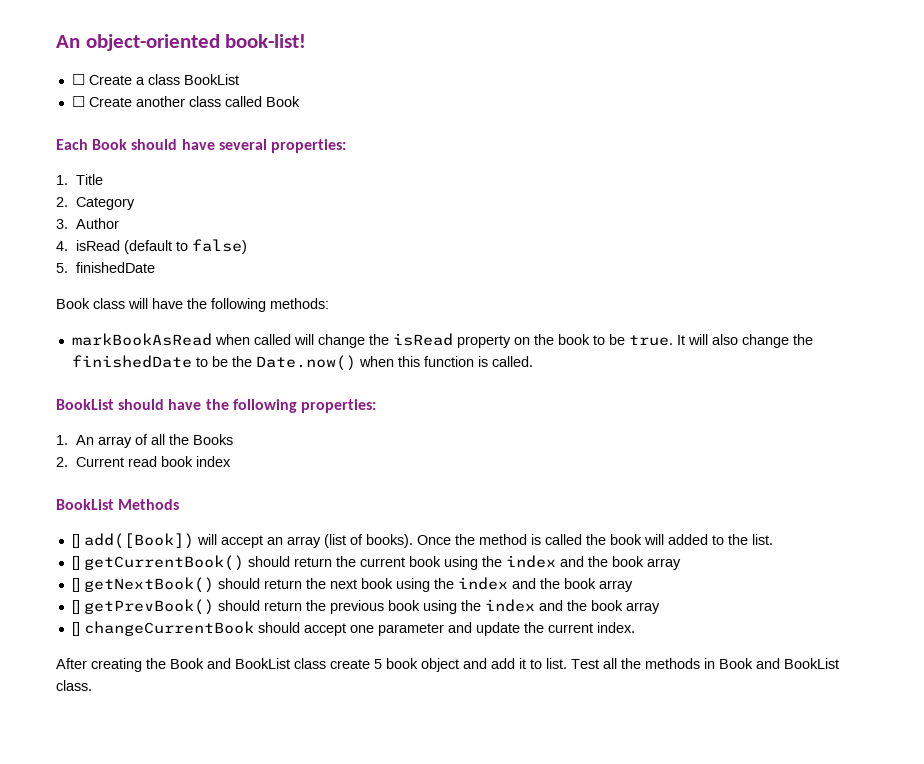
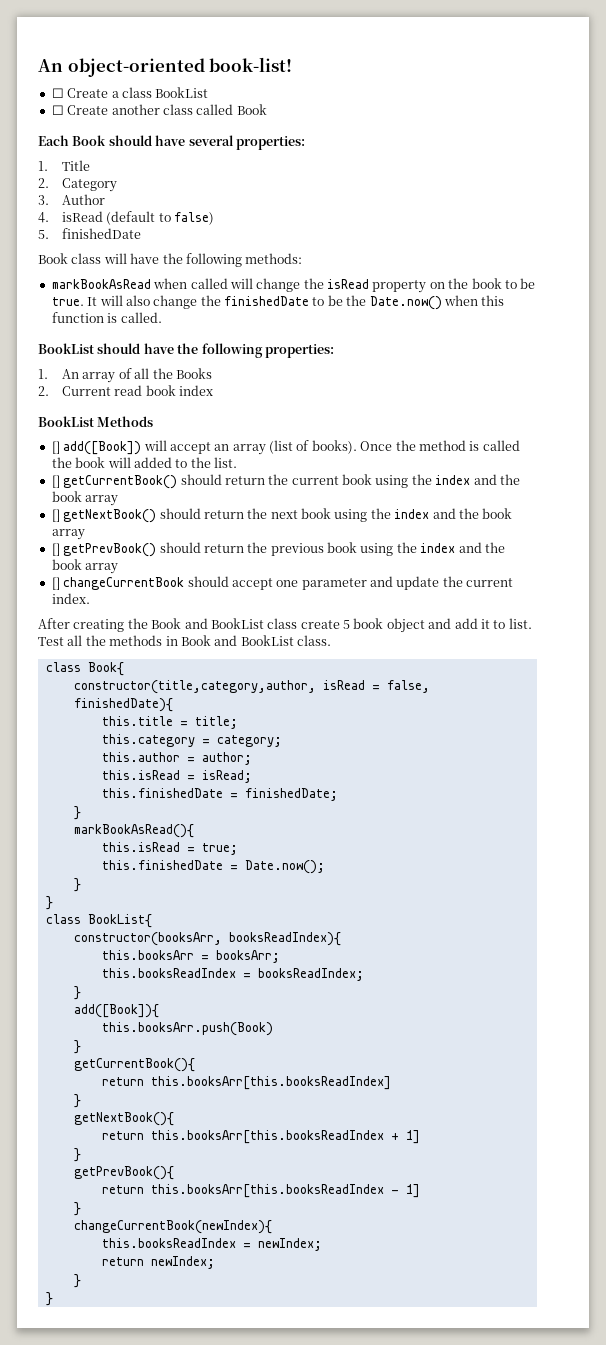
+ class Book{
+ constructor(title,category,author, isRead = false, finishedDate){
+ this.title = title;
+ this.category = category;
+ this.author = author;
+ this.isRead = isRead;
+ this.finishedDate = finishedDate;
+ }
+ markBookAsRead(){
+ this.isRead = true;
+ this.finishedDate = Date.now();
+ }
+ }
+ class BookList{
+ constructor(booksArr, booksReadIndex){
+ this.booksArr = booksArr;
+ this.booksReadIndex = booksReadIndex;
+ }
+ add([Book]){
+ this.booksArr.push(Book)
+ }
+ getCurrentBook(){
+ return this.booksArr[this.booksReadIndex]
+ }
+ getNextBook(){
+ return this.booksArr[this.booksReadIndex + 1]
+ }
+ getPrevBook(){
+ return this.booksArr[this.booksReadIndex - 1]
+ }
+ changeCurrentBook(newIndex){
+ this.booksReadIndex = newIndex;
+ return newIndex;
+ }
+ }

